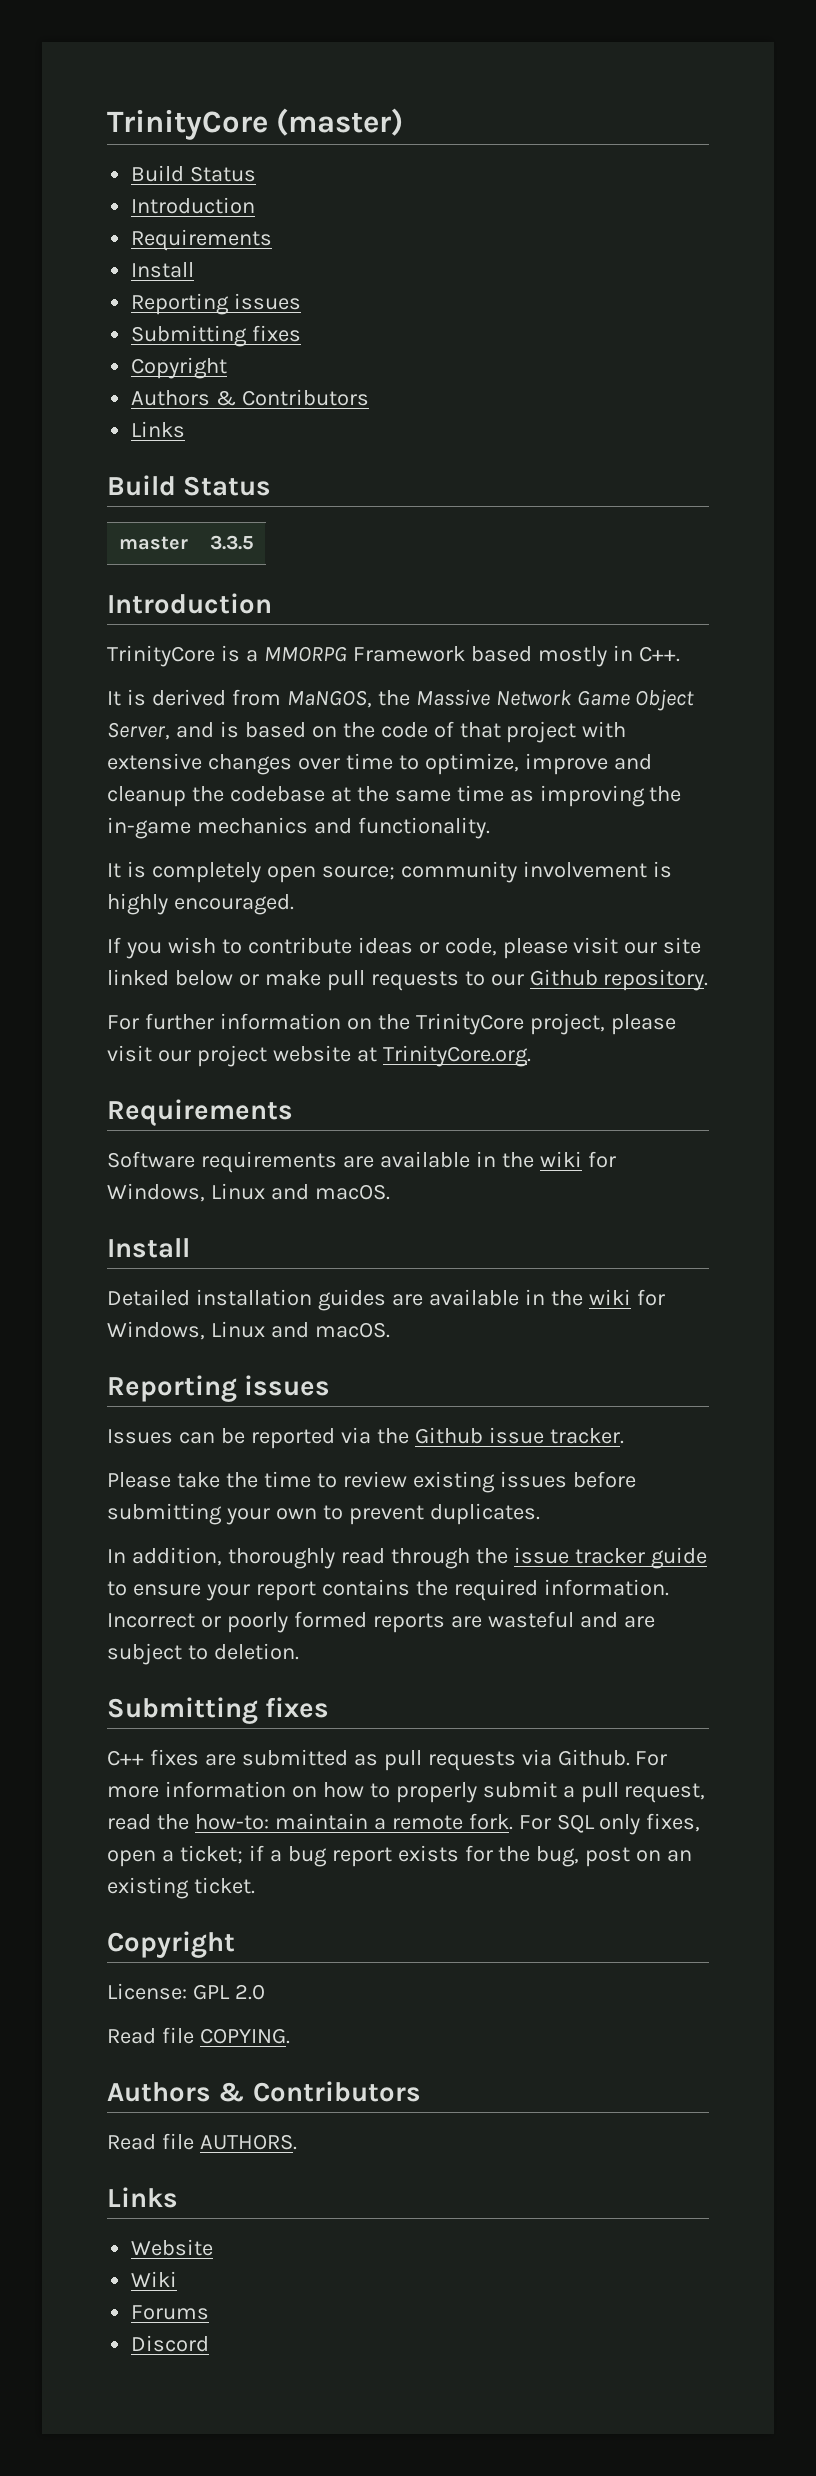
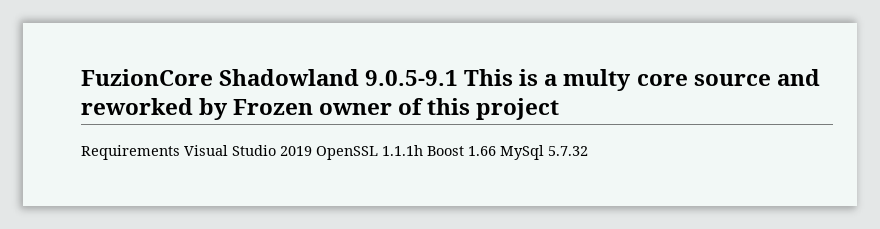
- TrinityCore (master)
- Build Status
- Introduction
- Requirements
- Install
- Reporting issues
- Submitting fixes
- Copyright
- Authors & Contributors
- Links
- Build Status
- master | 3.3.5
- Introduction
- TrinityCore is a MMORPG Framework based mostly in C++.
- It is derived from MaNGOS, the Massive Network Game Object Server, and is based on the code of that project with extensive changes over time to optimize, improve and cleanup the codebase at the same time as improving the in-game mechanics and functionality.
- It is completely open source; community involvement is highly encouraged.
- If you wish to contribute ideas or code, please visit our site linked below or make pull requests to our Github repository.
- For further information on the TrinityCore project, please visit our project website at TrinityCore.org.
- Requirements
- Software requirements are available in the wiki for Windows, Linux and macOS.
- Install
- Detailed installation guides are available in the wiki for Windows, Linux and macOS.
- Reporting issues
- Issues can be reported via the Github issue tracker.
- Please take the time to review existing issues before submitting your own to prevent duplicates.
- In addition, thoroughly read through the issue tracker guide to ensure your report contains the required information. Incorrect or poorly formed reports are wasteful and are subject to deletion.
- Submitting fixes
- C++ fixes are submitted as pull requests via Github. For more information on how to properly submit a pull request, read the how-to: maintain a remote fork. For SQL only fixes, open a ticket; if a bug report exists for the bug, post on an existing ticket.
- Copyright
- License: GPL 2.0
- Read file COPYING.
- Authors & Contributors
- Read file AUTHORS.
- Links
- Website
- Wiki
- Forums
- Discord
+ FuzionCore Shadowland 9.0.5-9.1 This is a multy core source and reworked by Frozen owner of this project
+ Requirements Visual Studio 2019 OpenSSL 1.1.1h Boost 1.66 MySql 5.7.32

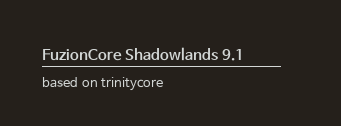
- FuzionCore Shadowland 9.0.5-9.1 This is a multy core source and reworked by Frozen owner of this project
- Requirements Visual Studio 2019 OpenSSL 1.1.1h Boost 1.66 MySql 5.7.32
+ FuzionCore Shadowlands 9.1
+ based on trinitycore

